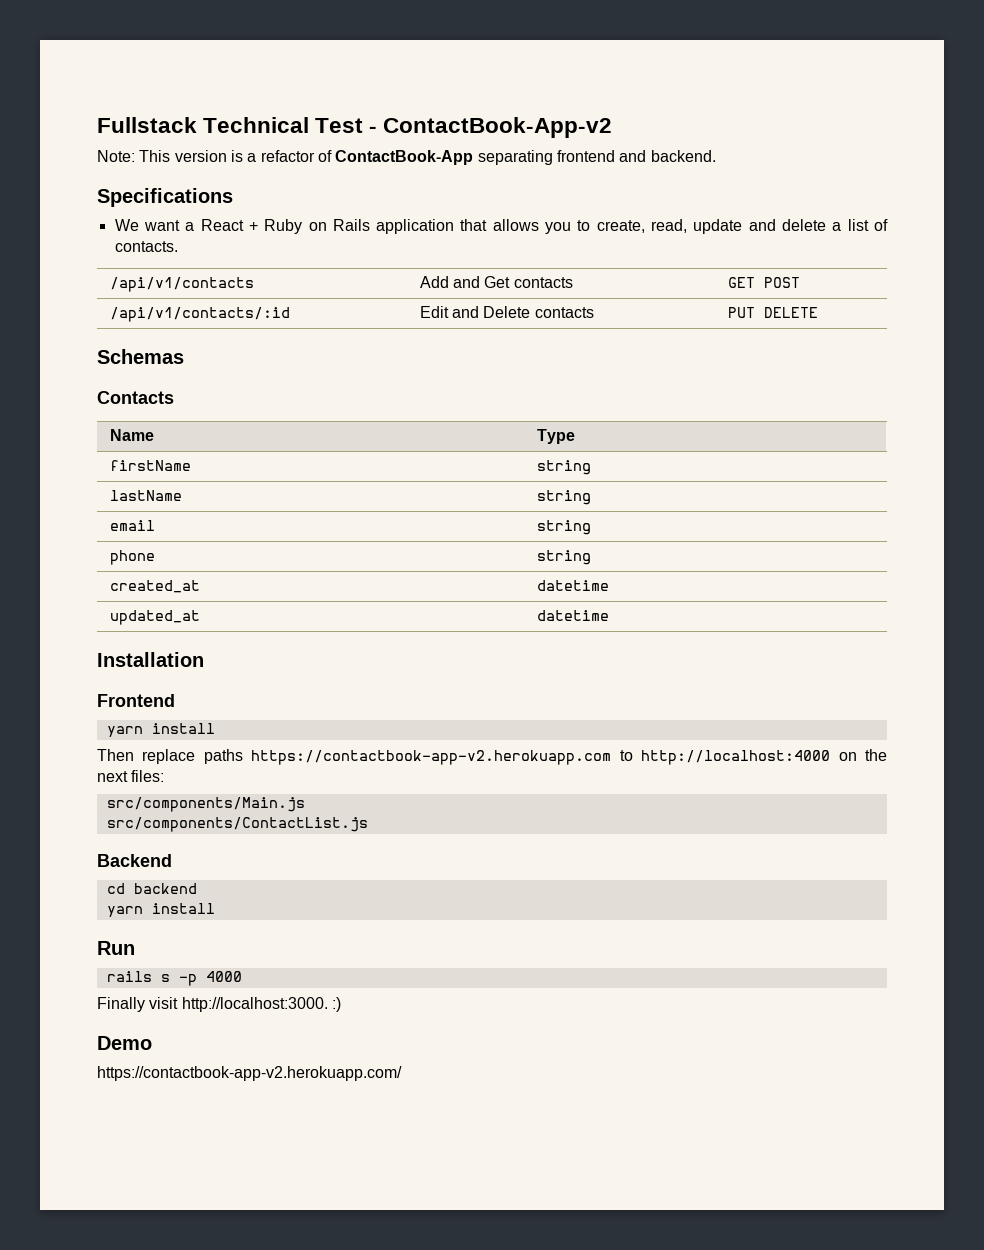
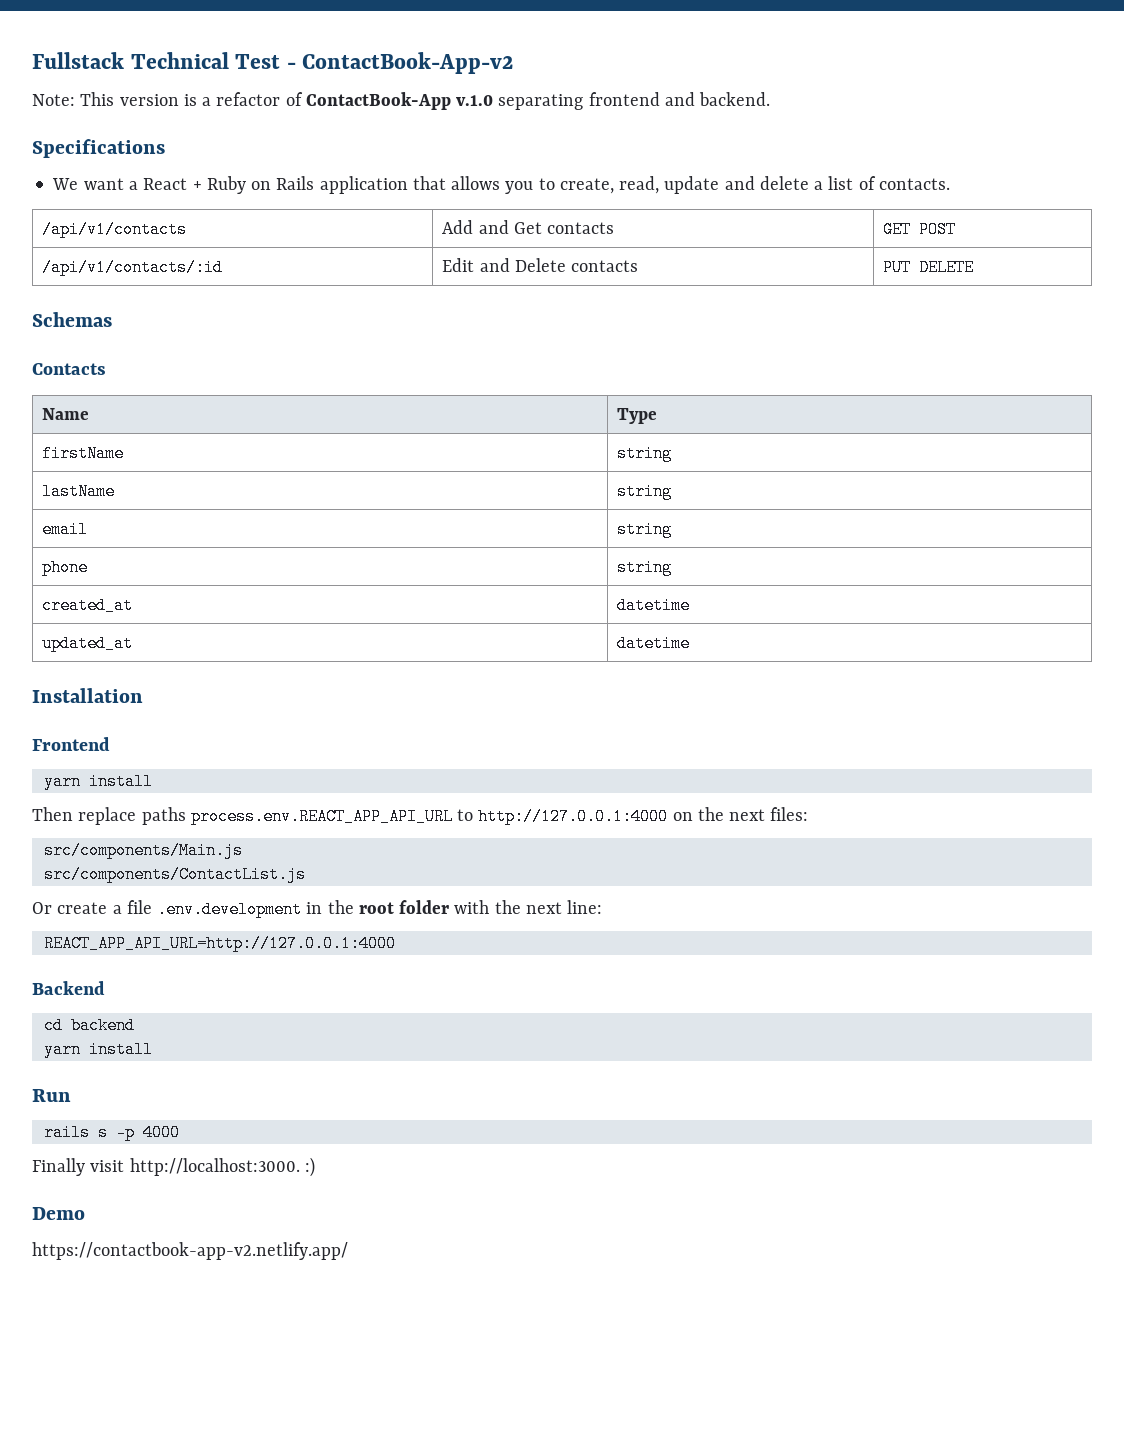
- Note: This version is a refactor of ContactBook-App separating frontend and backend.
+ Note: This version is a refactor of ContactBook-App v.1.0 separating frontend and backend.
- Then replace paths https://contactbook-app-v2.herokuapp.com to http://localhost:4000 on the next files:
+ Then replace paths process.env.REACT_APP_API_URL to http://127.0.0.1:4000 on the next files:
+ Or create a file .env.development in the root folder with the next line:
+ REACT_APP_API_URL=http://127.0.0.1:4000
- https://contactbook-app-v2.herokuapp.com/
+ https://contactbook-app-v2.netlify.app/

